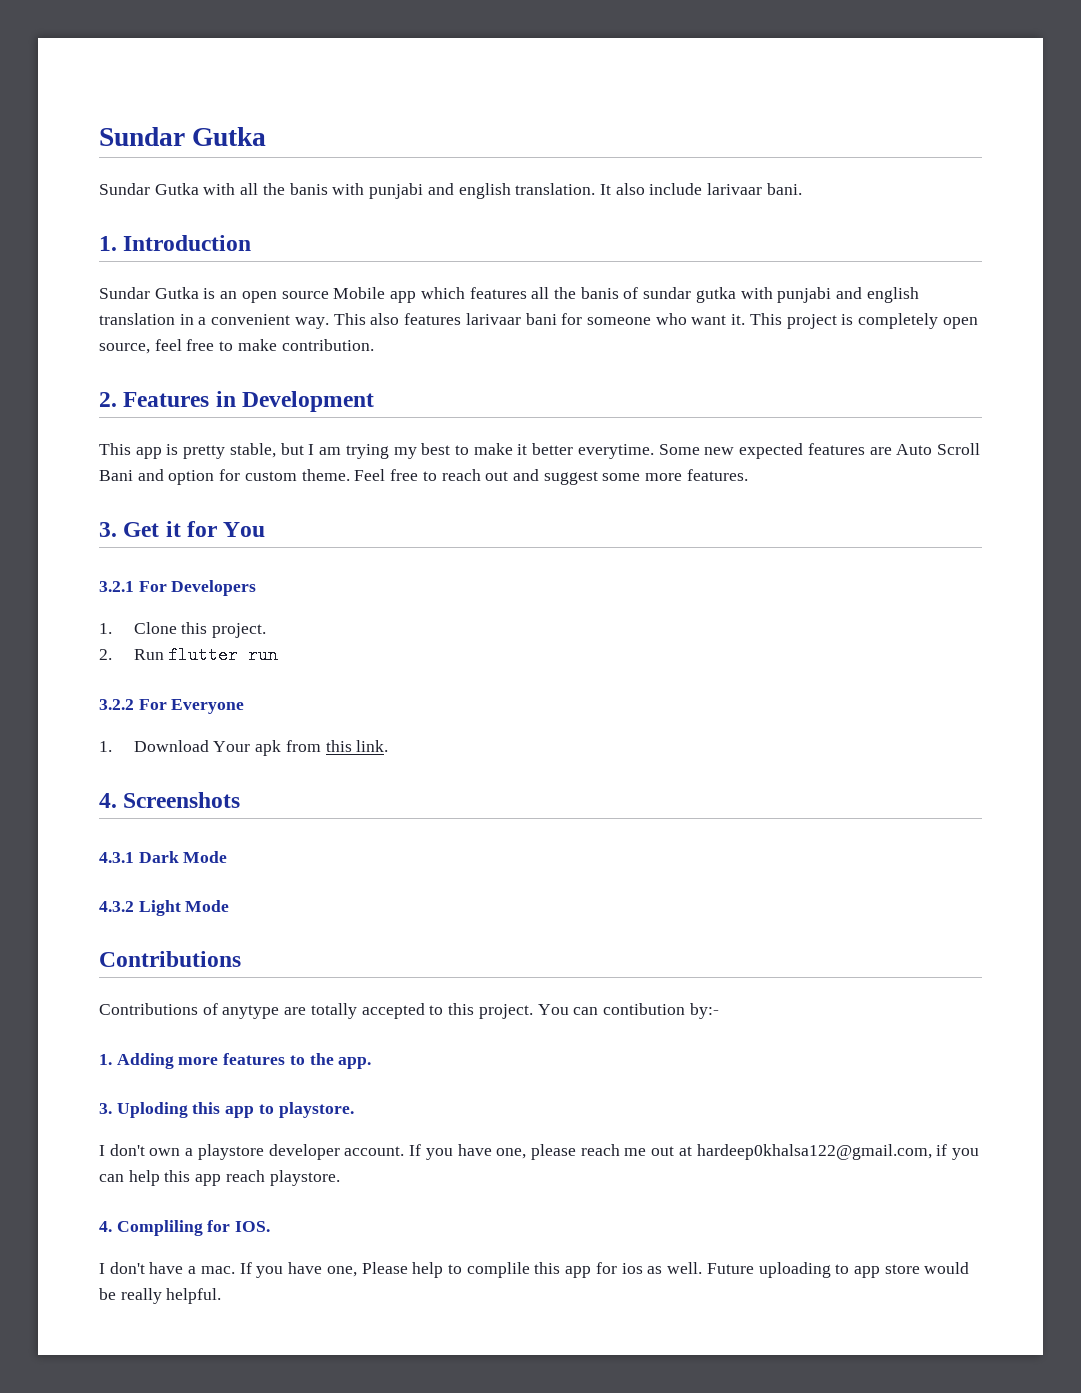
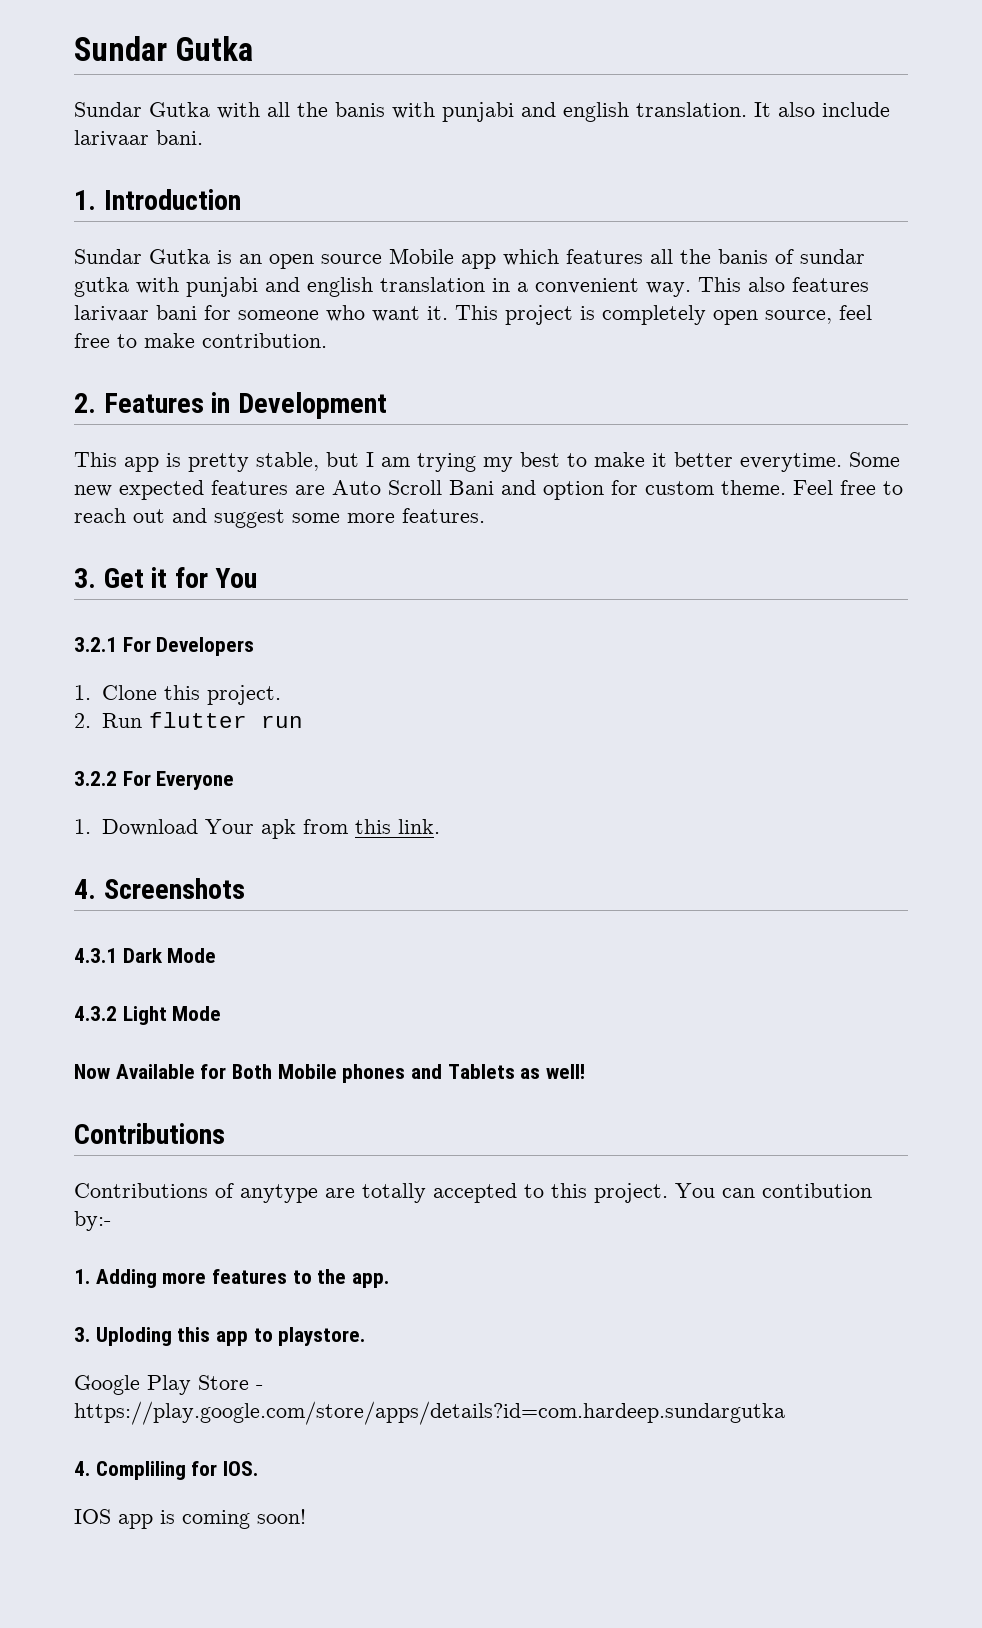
+ Now Available for Both Mobile phones and Tablets as well!
- I don't own a playstore developer account. If you have one, please reach me out at hardeep0khalsa122@gmail.com, if you can help this app reach playstore.
+ Google Play Store - https://play.google.com/store/apps/details?id=com.hardeep.sundargutka
  4. Compliling for IOS.
- I don't have a mac. If you have one, Please help to complile this app for ios as well. Future uploading to app store would be really helpful.
+ IOS app is coming soon!

